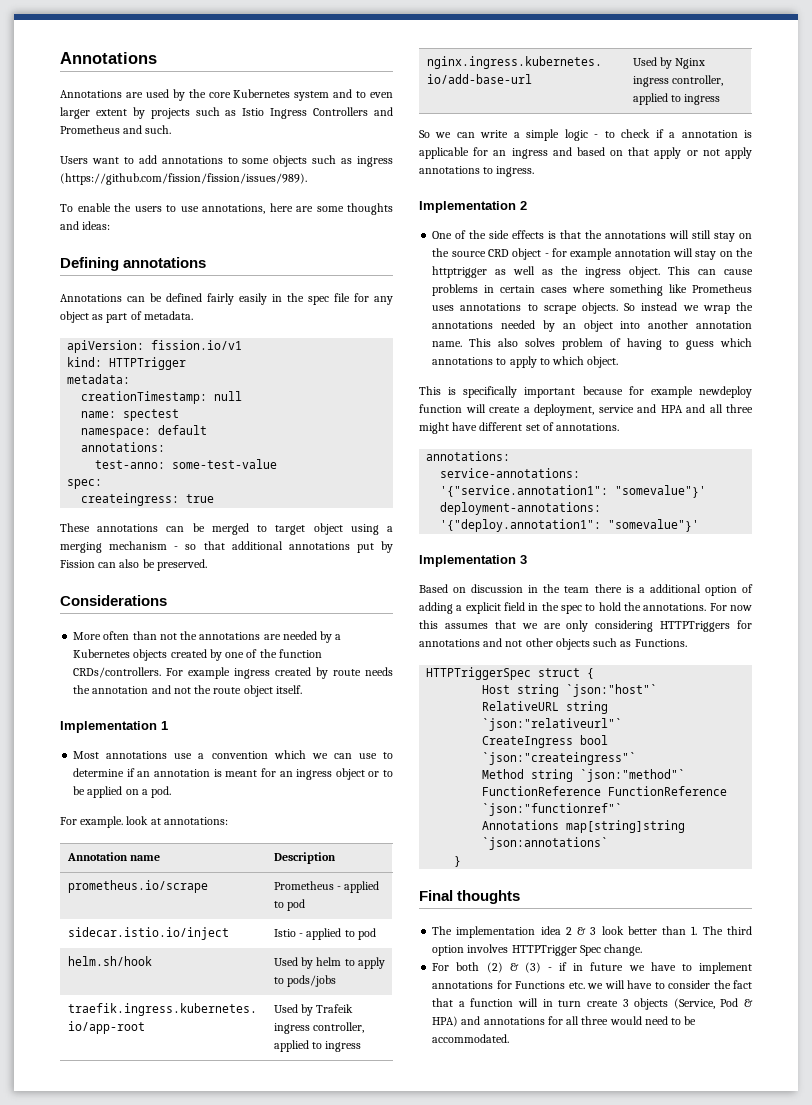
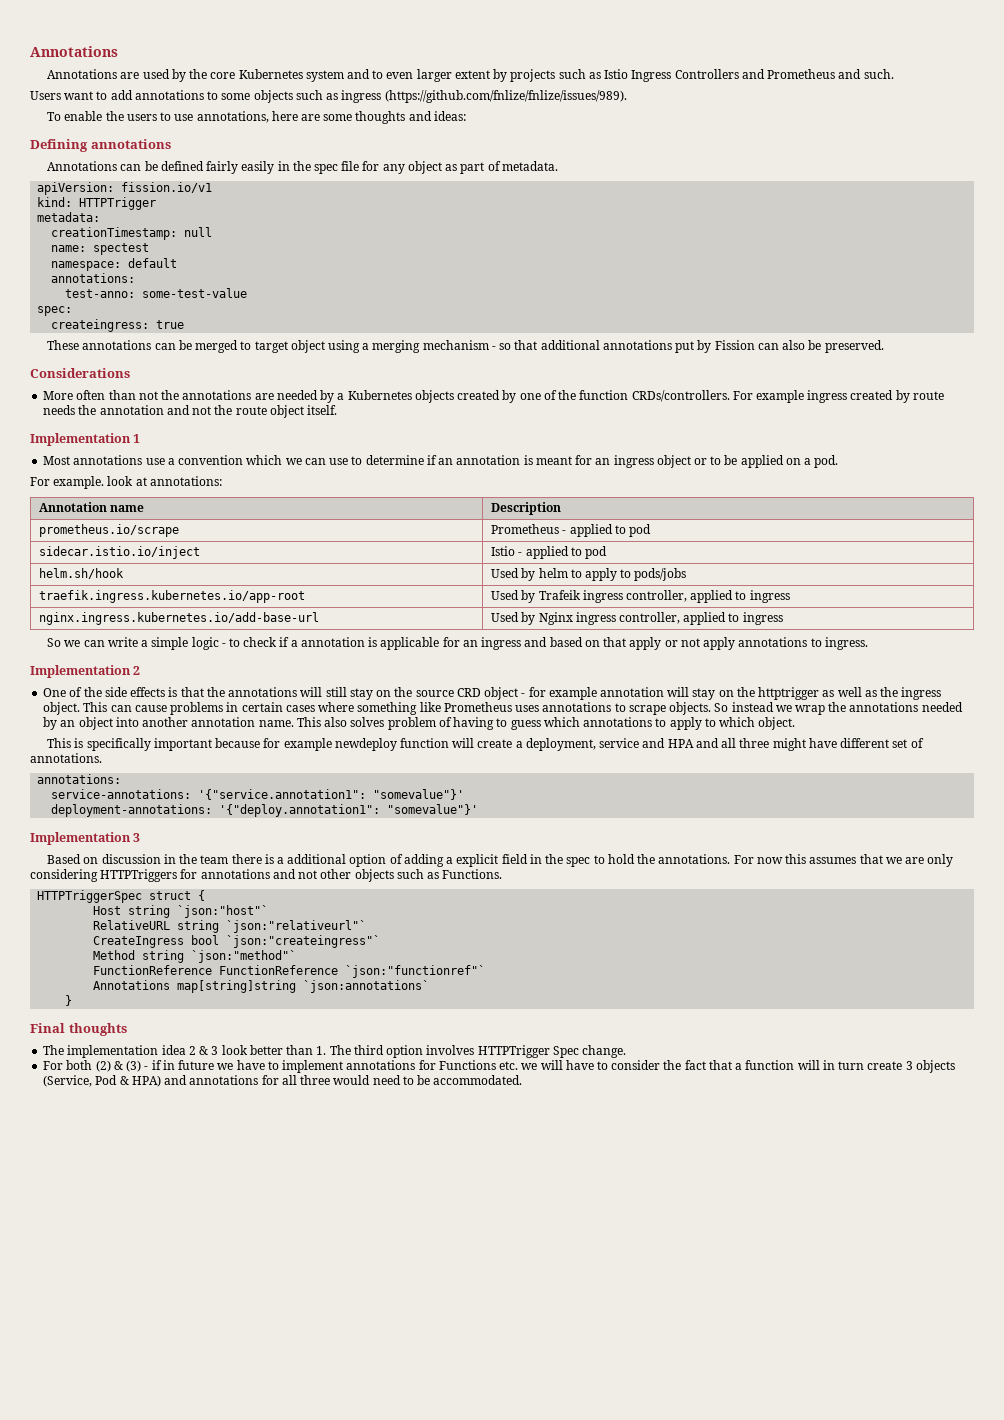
- Users want to add annotations to some objects such as ingress (https://github.com/fission/fission/issues/989).
+ Users want to add annotations to some objects such as ingress (https://github.com/fnlize/fnlize/issues/989).

